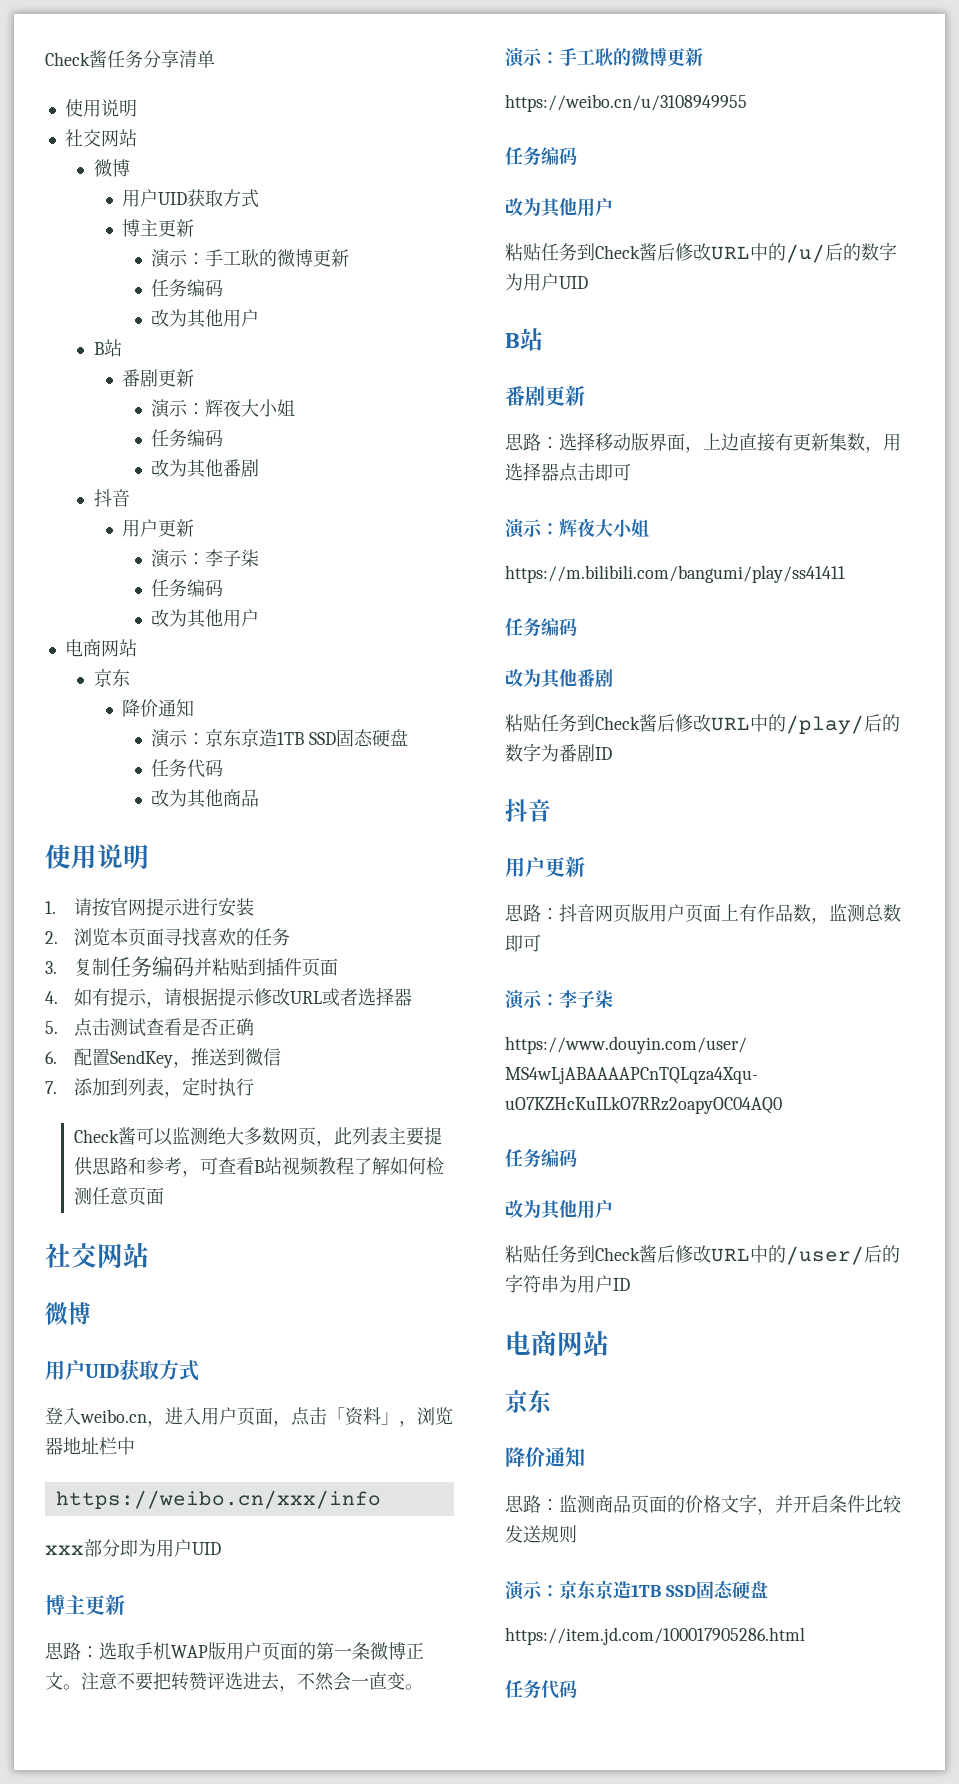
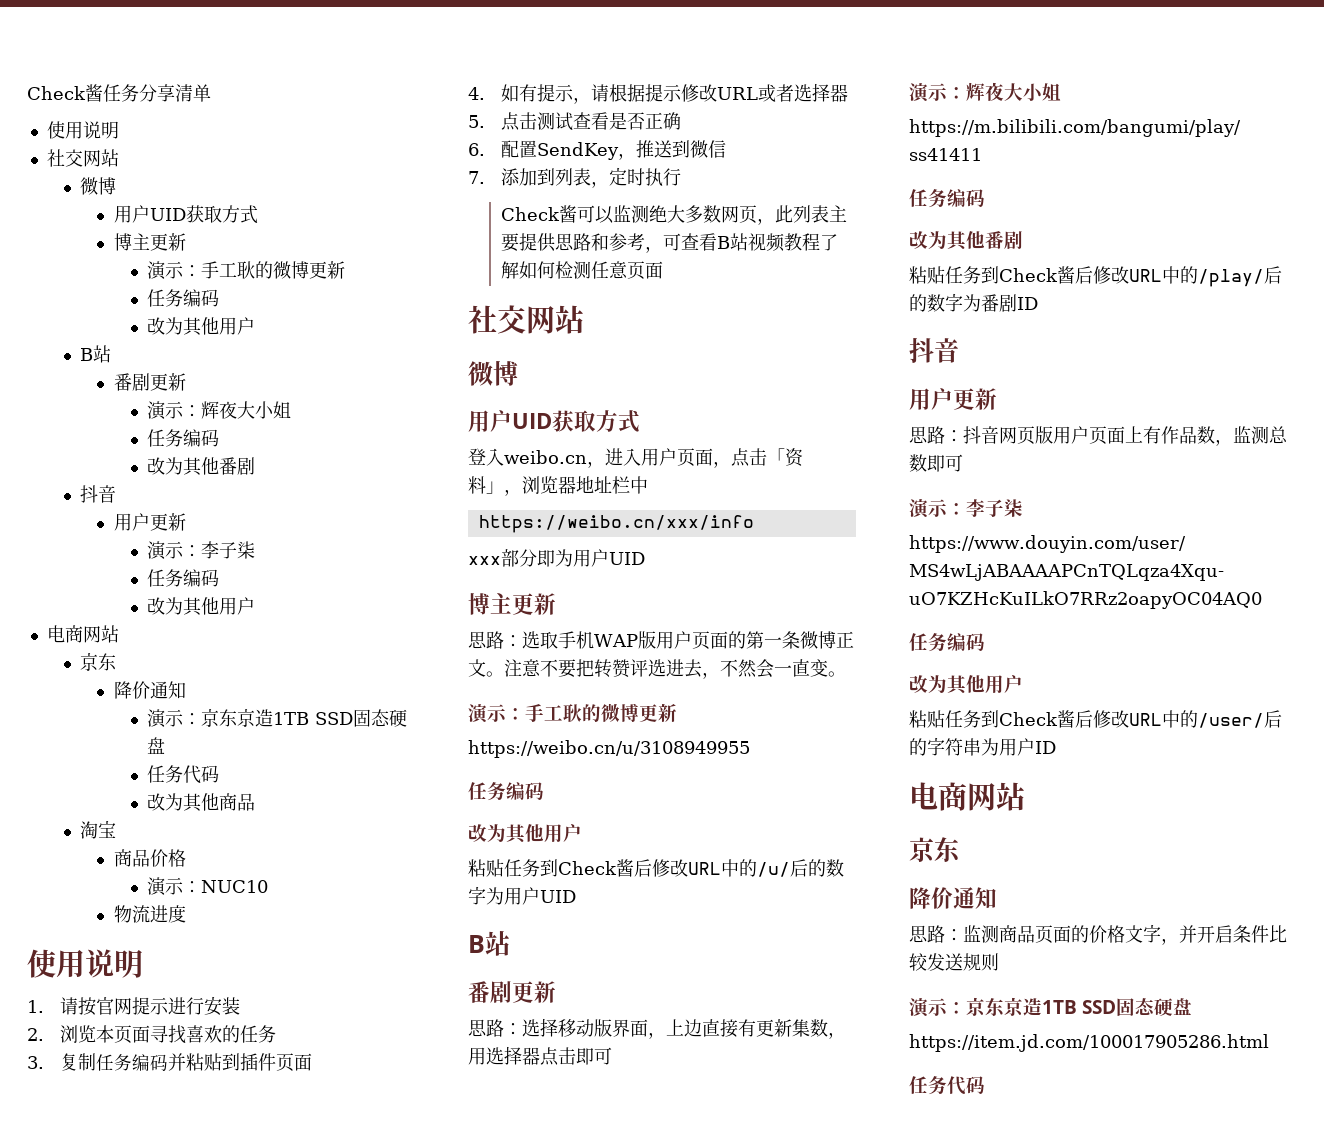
+ 淘宝
+ 商品价格
+ 演示：NUC10
+ 物流进度

